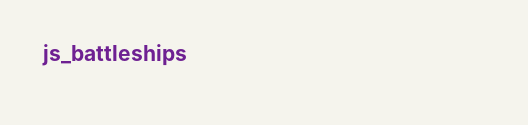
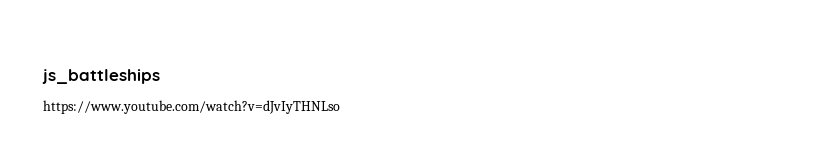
+ https://www.youtube.com/watch?v=dJvIyTHNLso

